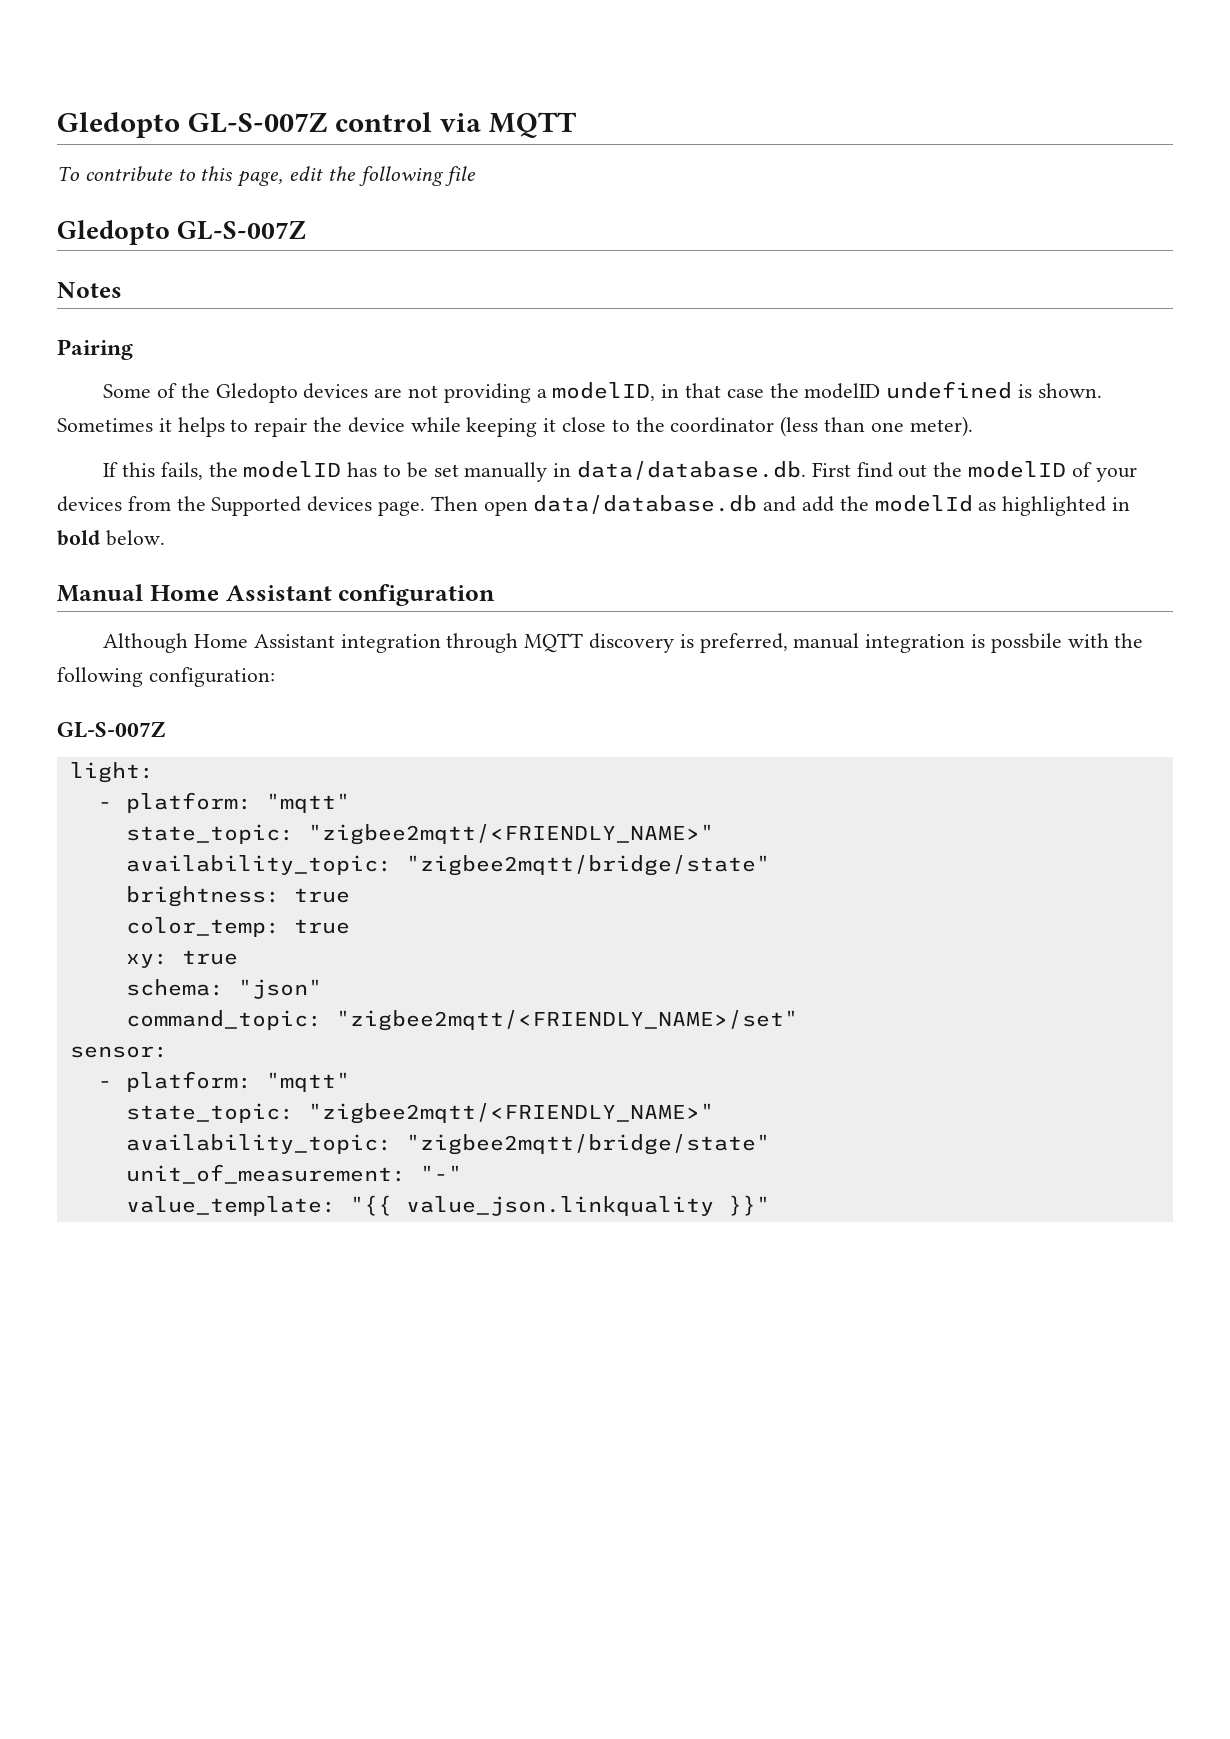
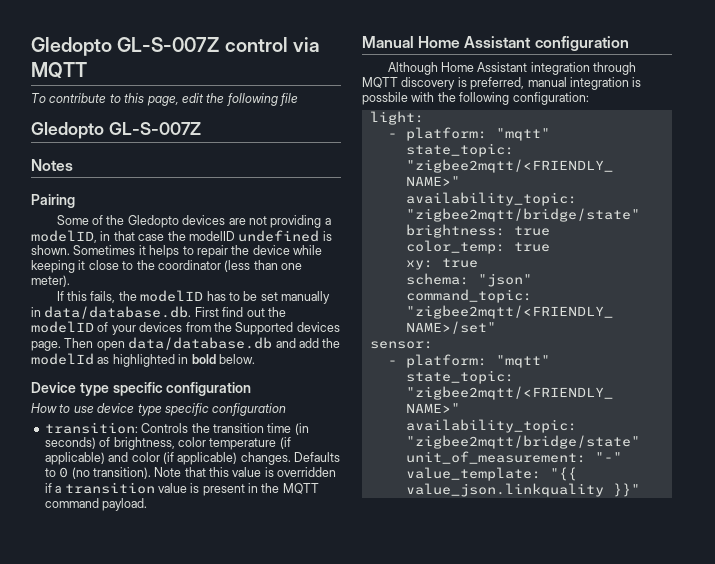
+ Device type specific configuration
+ How to use device type specific configuration
+ transition: Controls the transition time (in seconds) of brightness, color temperature (if applicable) and color (if applicable) changes. Defaults to 0 (no transition). Note that this value is overridden if a transition value is present in the MQTT command payload.
  Although Home Assistant integration through MQTT discovery is preferred, manual integration is possbile with the following configuration:
- GL-S-007Z

